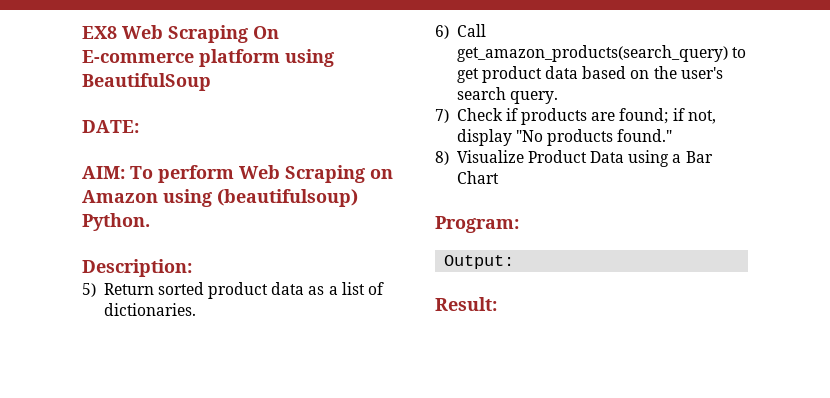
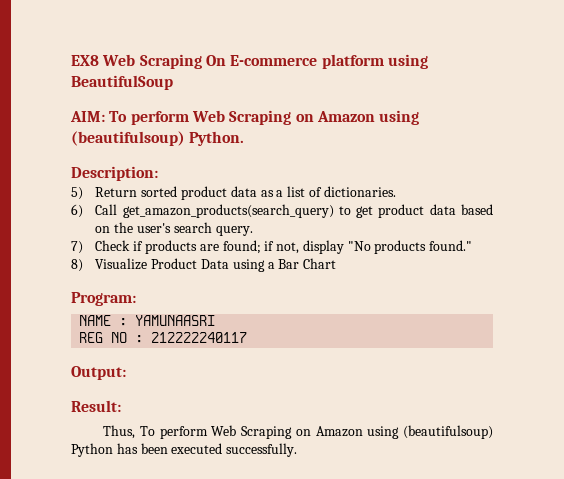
- DATE:
+ NAME : YAMUNAASRI
+ REG NO : 212222240117
  Output:
  Result:
+ Thus, To perform Web Scraping on Amazon using (beautifulsoup) Python has been executed successfully.

